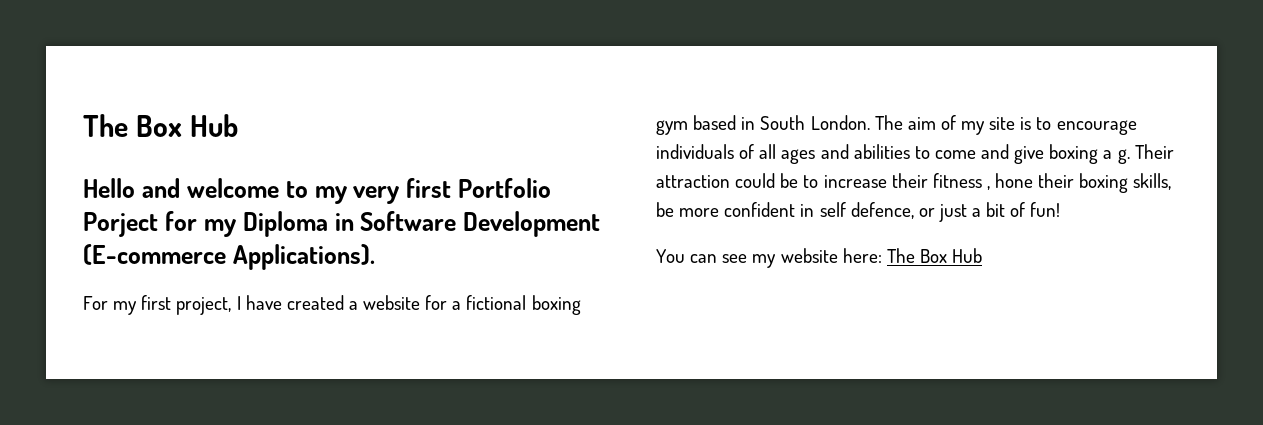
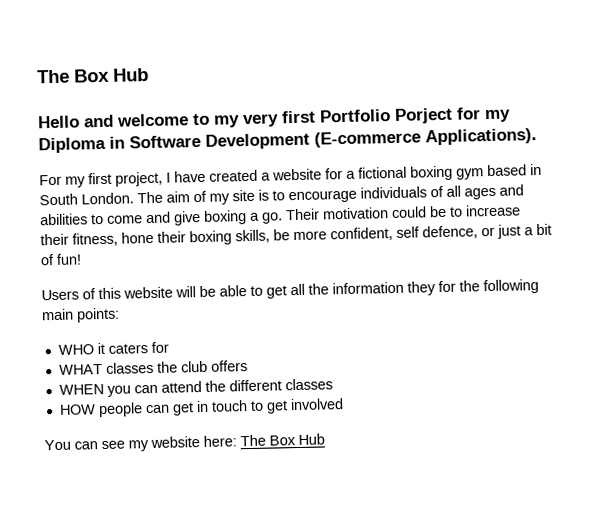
- The aim of my site is to encourage individuals of all ages and abilities to come and give boxing a g. Their attraction could be to increase their fitness , hone their boxing skills, be more confident in self defence, or just a bit of fun!
+ The aim of my site is to encourage individuals of all ages and abilities to come and give boxing a go. Their motivation could be to increase their fitness, hone their boxing skills, be more confident, self defence, or just a bit of fun!
+ Users of this website will be able to get all the information they for the following main points:
+ WHO it caters for
+ WHAT classes the club offers
+ WHEN you can attend the different classes
+ HOW people can get in touch to get involved

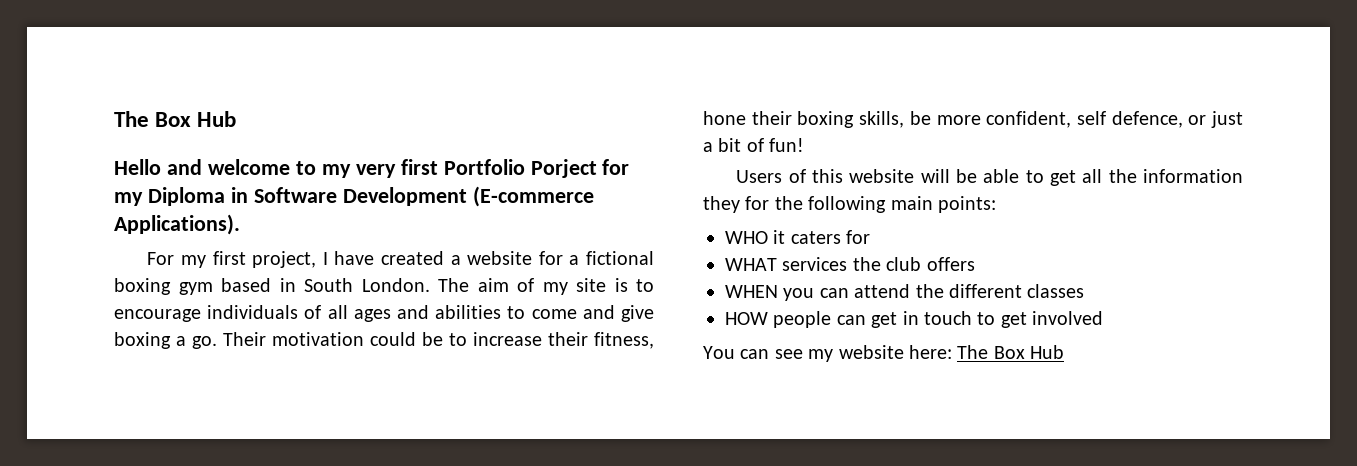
- WHAT classes the club offers
+ WHAT services the club offers

